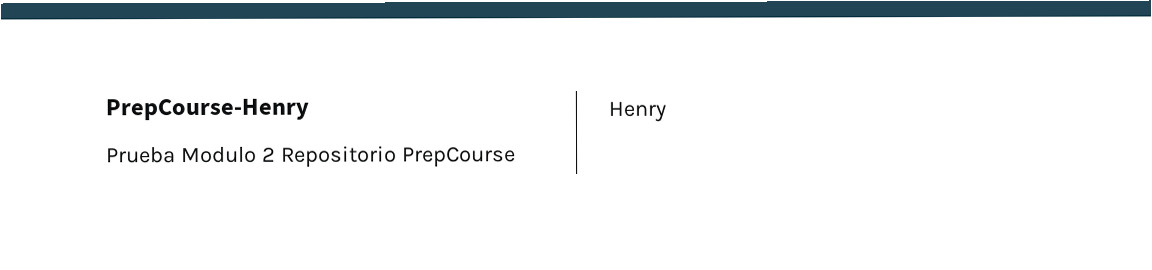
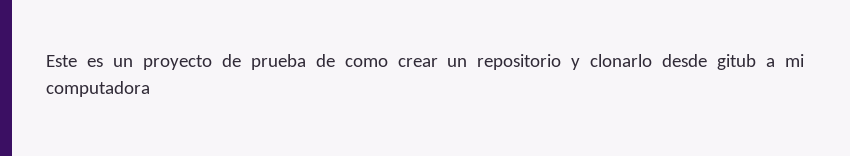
- PrepCourse-Henry
- Prueba Modulo 2 Repositorio PrepCourse Henry
+ Este es un proyecto de prueba de como crear un repositorio y clonarlo desde gitub a mi computadora

